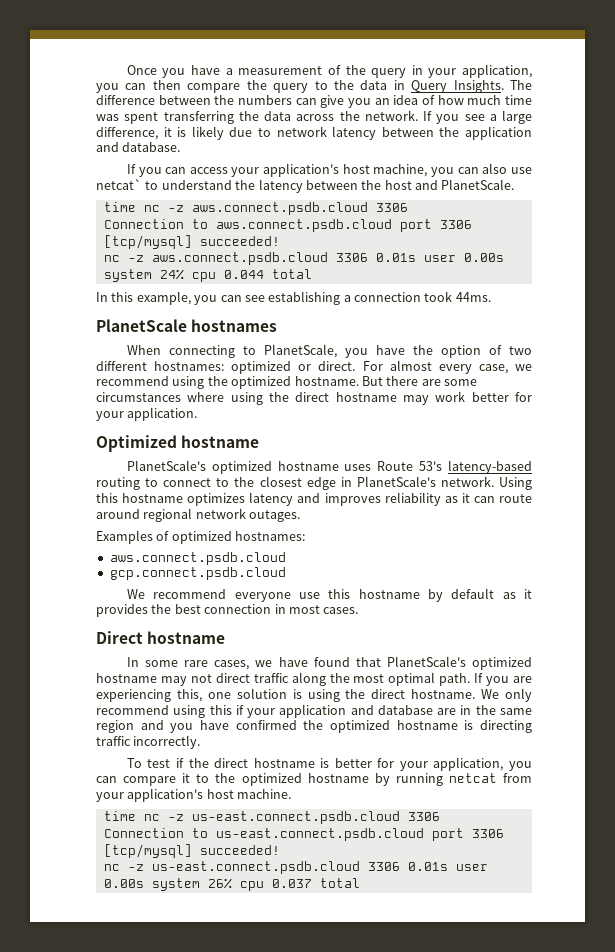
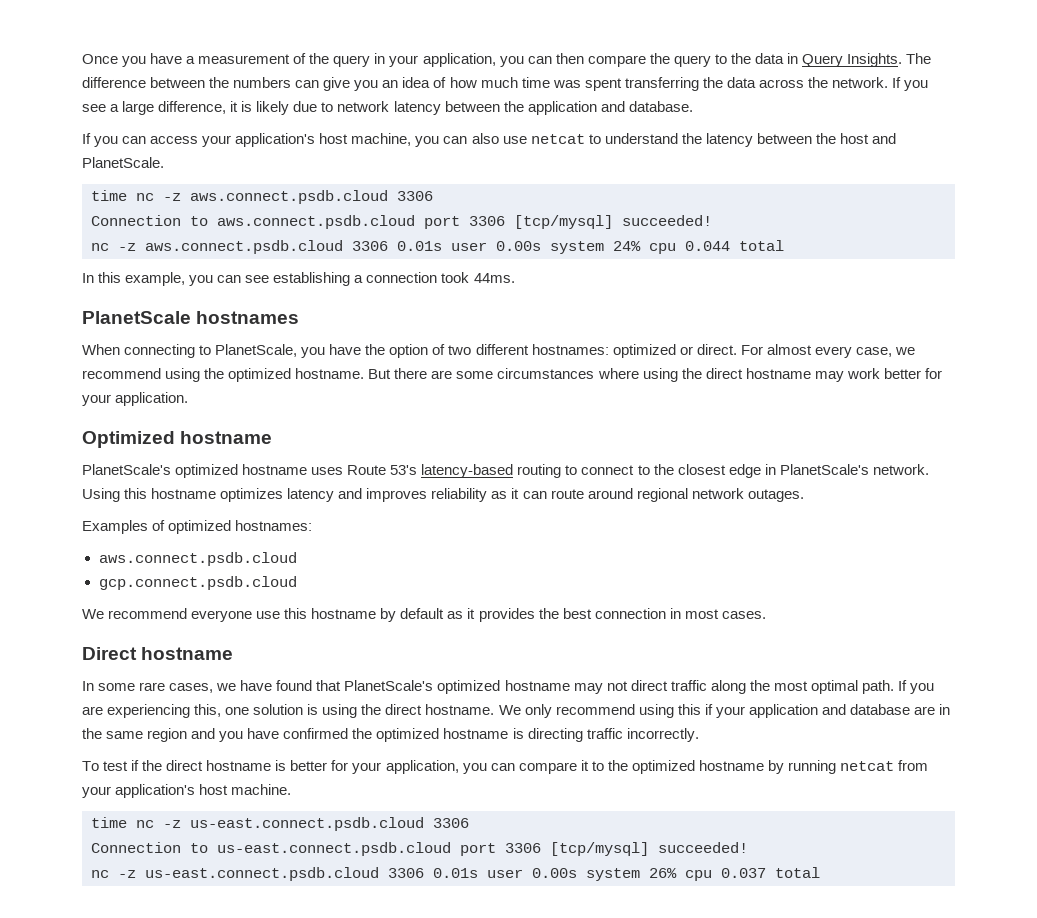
- If you can access your application's host machine, you can also use netcat` to understand the latency between the host and PlanetScale.
+ If you can access your application's host machine, you can also use netcat to understand the latency between the host and PlanetScale.

